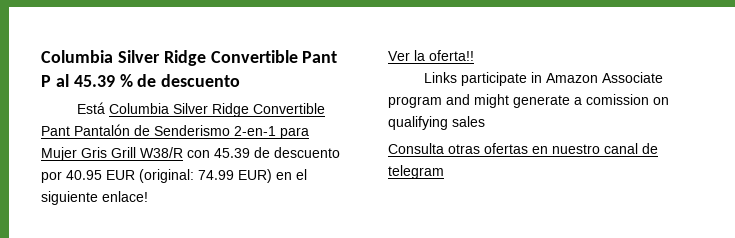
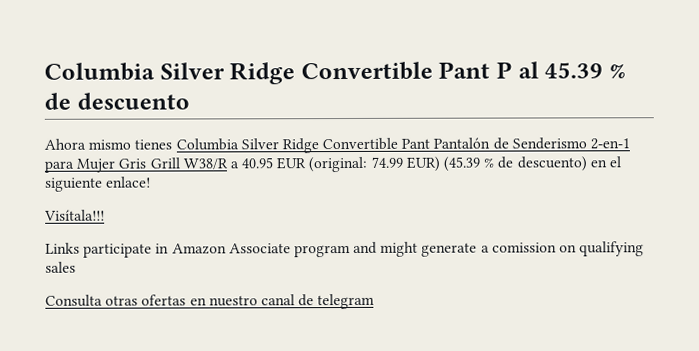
- Está Columbia Silver Ridge Convertible Pant Pantalón de Senderismo 2-en-1 para Mujer Gris Grill W38/R con 45.39 de descuento por 40.95 EUR (original: 74.99 EUR) en el siguiente enlace!
+ Ahora mismo tienes Columbia Silver Ridge Convertible Pant Pantalón de Senderismo 2-en-1 para Mujer Gris Grill W38/R a 40.95 EUR (original: 74.99 EUR) (45.39 % de descuento) en el siguiente enlace!
- Ver la oferta!!
+ Visítala!!!

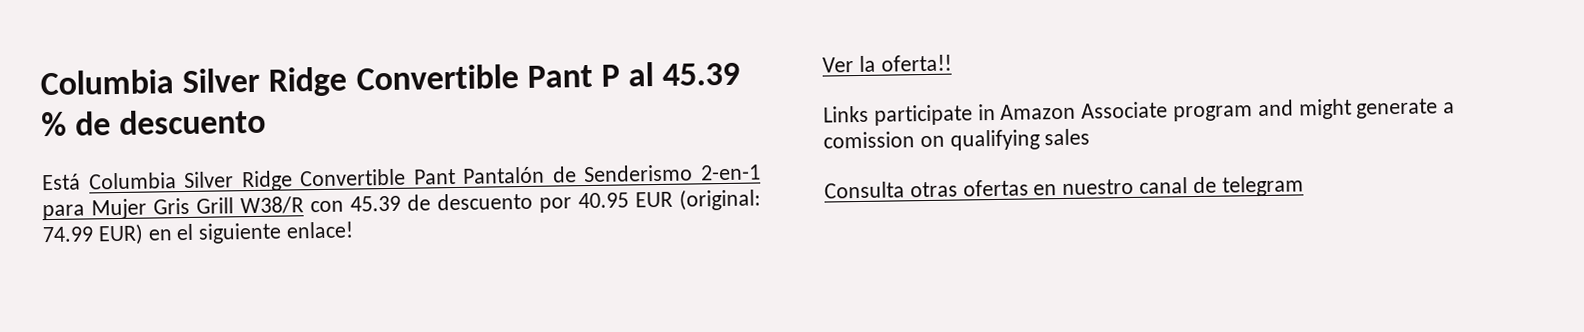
- Ahora mismo tienes Columbia Silver Ridge Convertible Pant Pantalón de Senderismo 2-en-1 para Mujer Gris Grill W38/R a 40.95 EUR (original: 74.99 EUR) (45.39 % de descuento) en el siguiente enlace!
+ Está Columbia Silver Ridge Convertible Pant Pantalón de Senderismo 2-en-1 para Mujer Gris Grill W38/R con 45.39 de descuento por 40.95 EUR (original: 74.99 EUR) en el siguiente enlace!
- Visítala!!!
+ Ver la oferta!!

